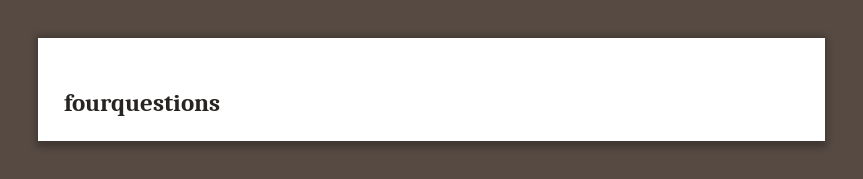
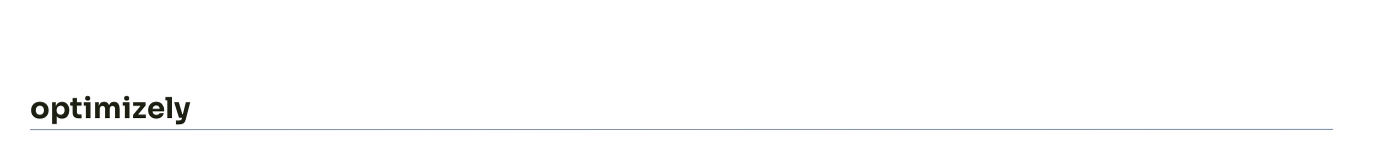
- fourquestions
+ optimizely

